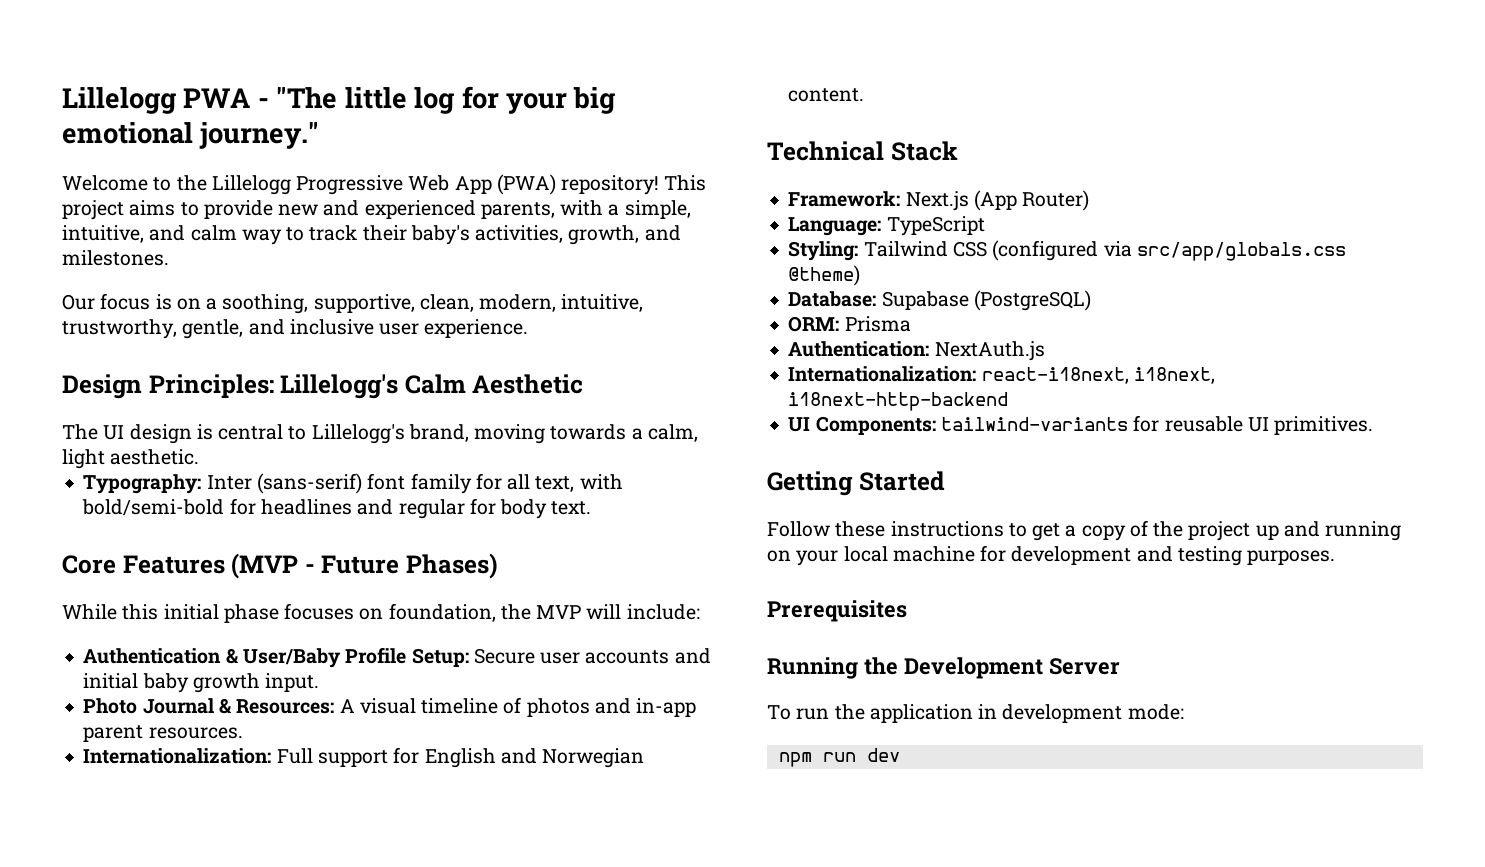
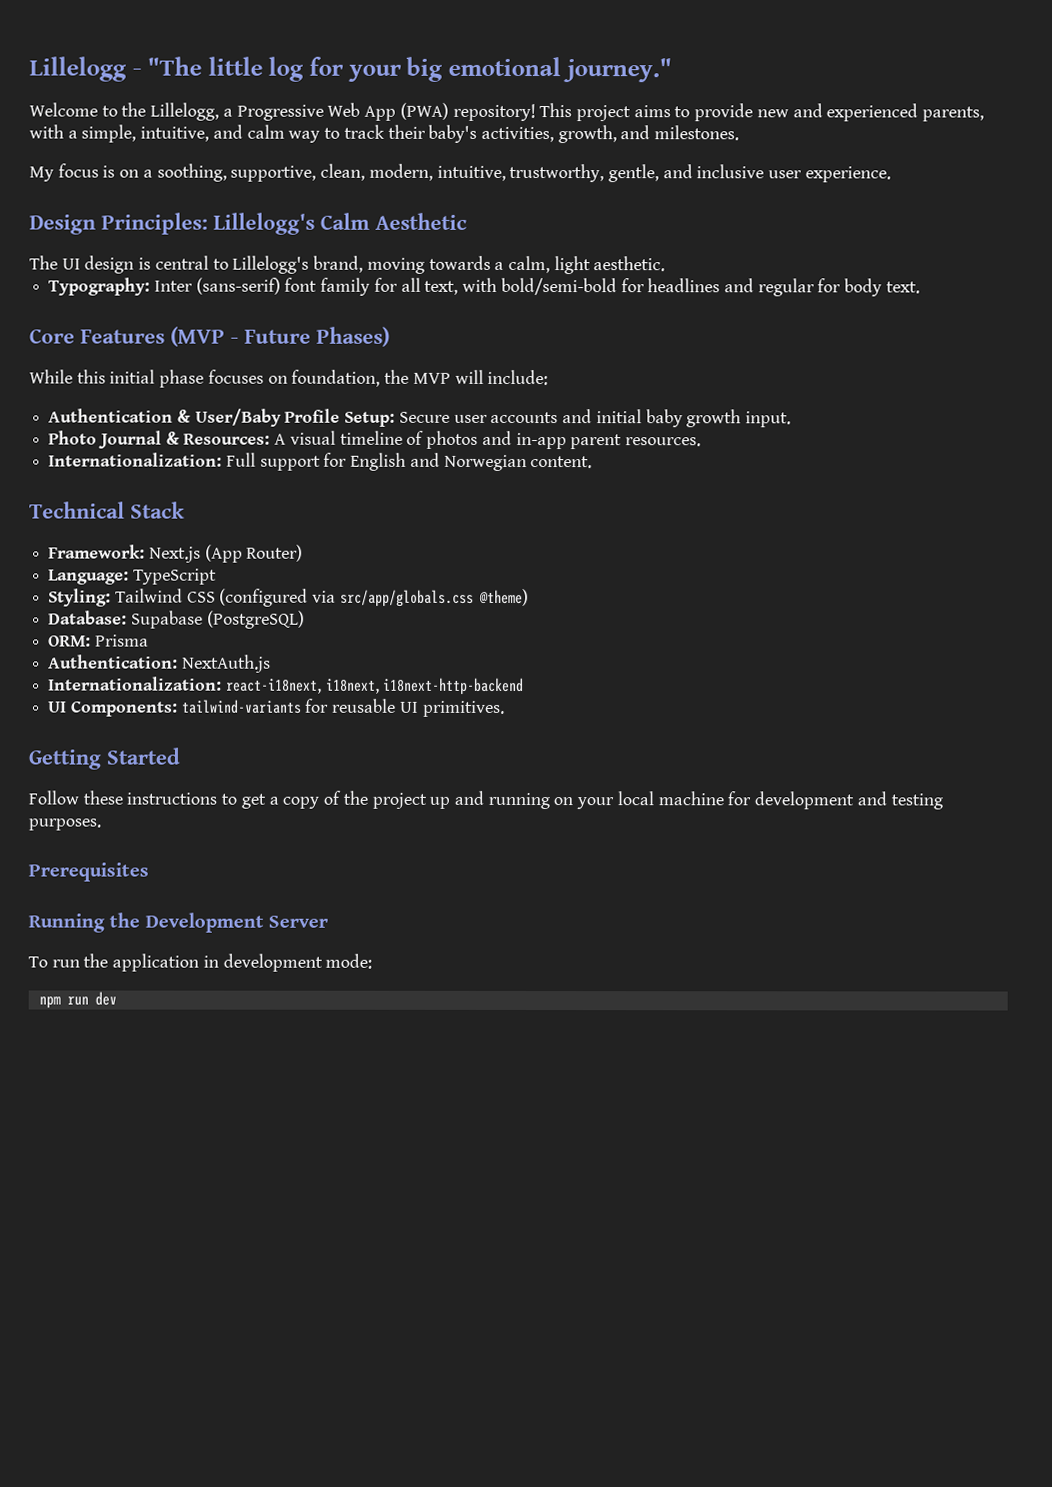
- Lillelogg PWA - "The little log for your big emotional journey."
+ Lillelogg - "The little log for your big emotional journey."
- Welcome to the Lillelogg Progressive Web App (PWA) repository!
+ Welcome to the Lillelogg, a Progressive Web App (PWA) repository!
- Our focus is on a soothing, supportive, clean, modern, intuitive, trustworthy, gentle, and inclusive user experience.
+ My focus is on a soothing, supportive, clean, modern, intuitive, trustworthy, gentle, and inclusive user experience.

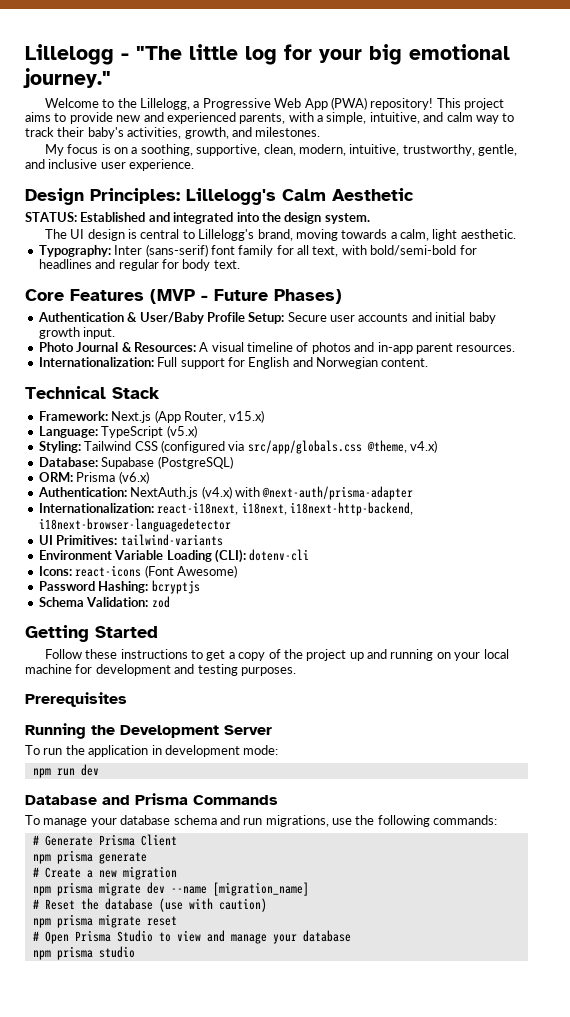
+ STATUS: Established and integrated into the design system.
- While this initial phase focuses on foundation, the MVP will include:
- Framework: Next.js (App Router)
+ Framework: Next.js (App Router, v15.x)
- Language: TypeScript
+ Language: TypeScript (v5.x)
- Styling: Tailwind CSS (configured via src/app/globals.css @theme)
+ Styling: Tailwind CSS (configured via src/app/globals.css @theme, v4.x)
- ORM: Prisma
+ ORM: Prisma (v6.x)
- Authentication: NextAuth.js
+ Authentication: NextAuth.js (v4.x) with @next-auth/prisma-adapter
- Internationalization: react-i18next, i18next, i18next-http-backend
- UI Components: tailwind-variants for reusable UI primitives.
+ Internationalization: react-i18next, i18next, i18next-http-backend, i18next-browser-languagedetector
+ UI Primitives: tailwind-variants
+ Environment Variable Loading (CLI): dotenv-cli
+ Icons: react-icons (Font Awesome)
+ Password Hashing: bcryptjs
+ Schema Validation: zod
+ Database and Prisma Commands
+ To manage your database schema and run migrations, use the following commands:
+ # Generate Prisma Client
+ npm prisma generate
+ # Create a new migration
+ npm prisma migrate dev --name [migration_name]
+ # Reset the database (use with caution)
+ npm prisma migrate reset
+ # Open Prisma Studio to view and manage your database
+ npm prisma studio

